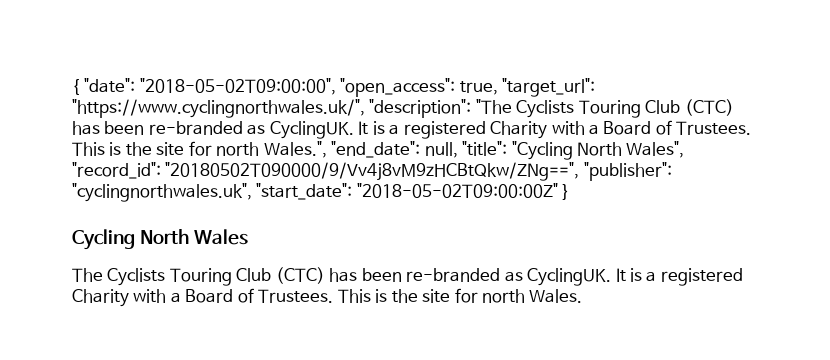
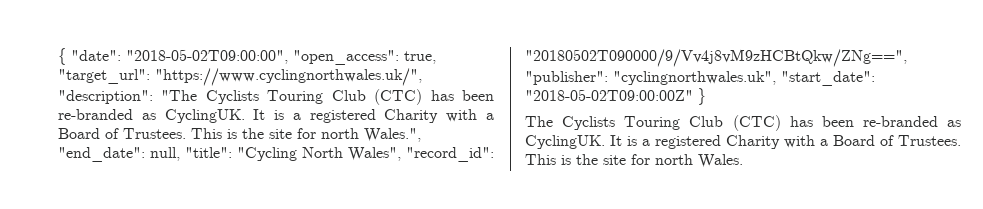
- Cycling North Wales

